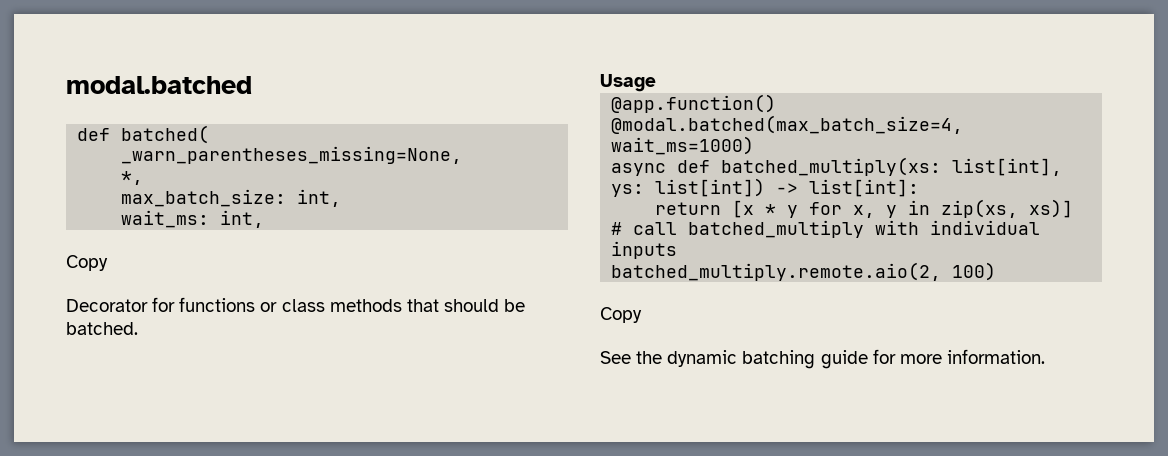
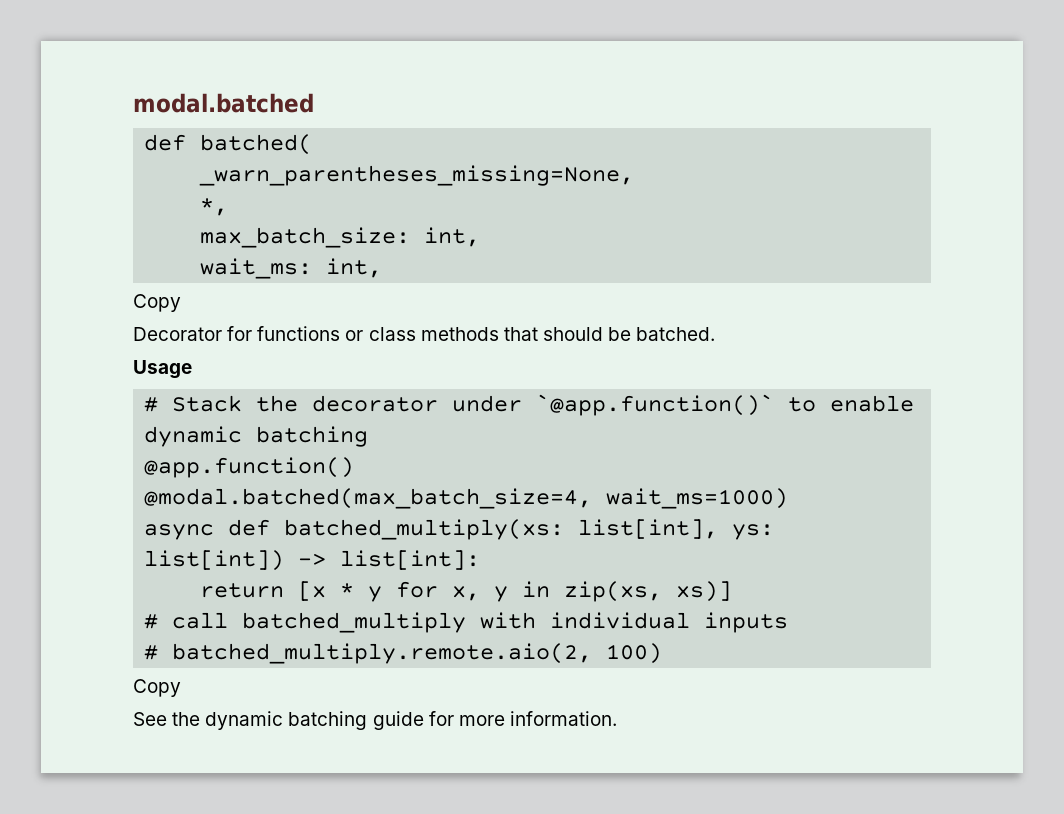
+ # Stack the decorator under `@app.function()` to enable dynamic batching
- batched_multiply.remote.aio(2, 100)
+ # batched_multiply.remote.aio(2, 100)

